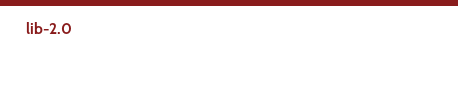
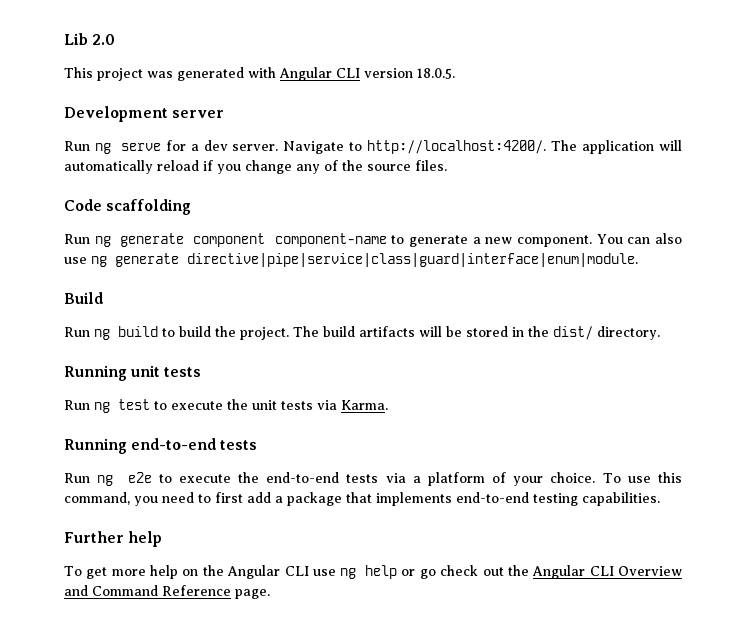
- lib-2.0
+ Lib 2.0
+ This project was generated with Angular CLI version 18.0.5.
+ Development server
+ Run ng serve for a dev server. Navigate to http://localhost:4200/. The application will automatically reload if you change any of the source files.
+ Code scaffolding
+ Run ng generate component component-name to generate a new component. You can also use ng generate directive|pipe|service|class|guard|interface|enum|module.
+ Build
+ Run ng build to build the project. The build artifacts will be stored in the dist/ directory.
+ Running unit tests
+ Run ng test to execute the unit tests via Karma.
+ Running end-to-end tests
+ Run ng e2e to execute the end-to-end tests via a platform of your choice. To use this command, you need to first add a package that implements end-to-end testing capabilities.
+ Further help
+ To get more help on the Angular CLI use ng help or go check out the Angular CLI Overview and Command Reference page.

